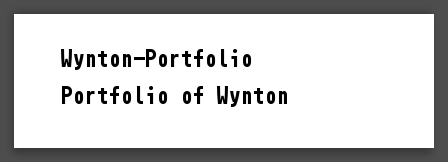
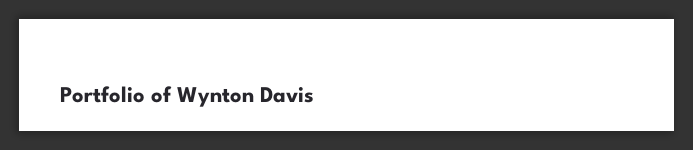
- Wynton-Portfolio
- Portfolio of Wynton
+ Portfolio of Wynton Davis

